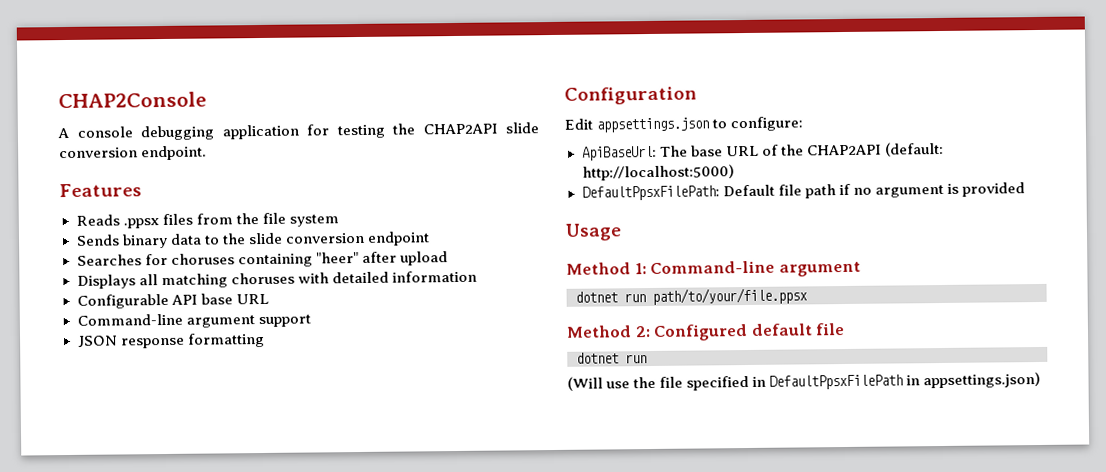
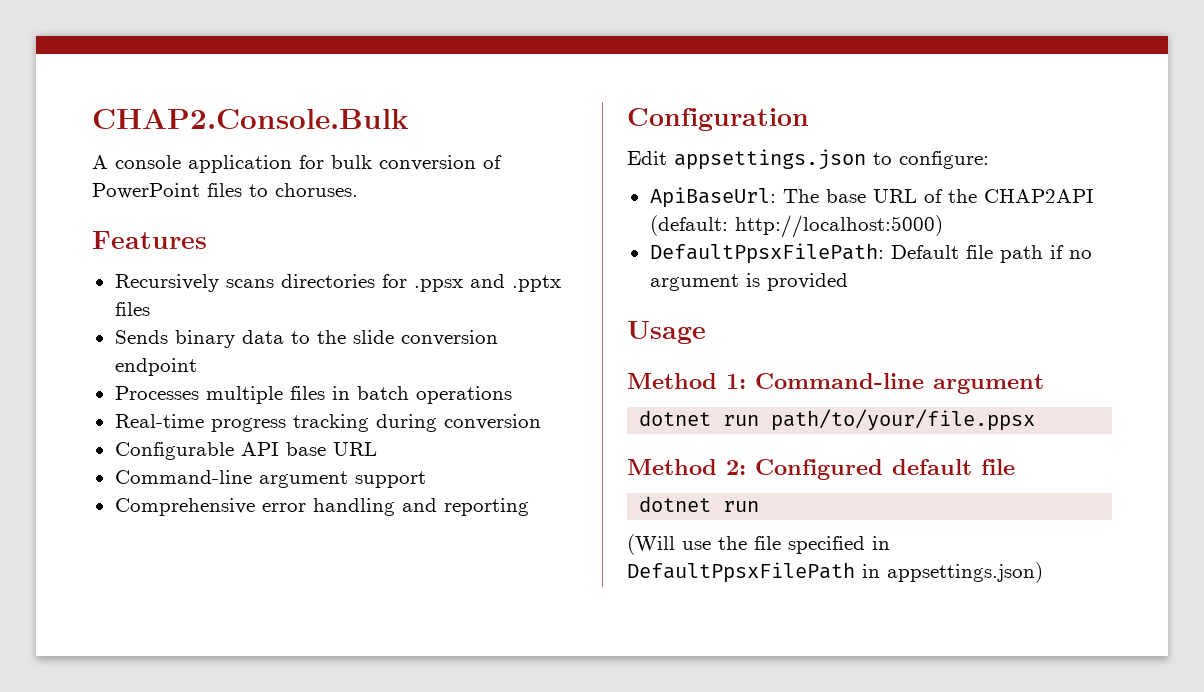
- CHAP2Console
+ CHAP2.Console.Bulk
- A console debugging application for testing the CHAP2API slide conversion endpoint.
+ A console application for bulk conversion of PowerPoint files to choruses.
  Features
- Reads .ppsx files from the file system
+ Recursively scans directories for .ppsx and .pptx files
- Searches for choruses containing "heer" after upload
- Displays all matching choruses with detailed information
+ Processes multiple files in batch operations
+ Real-time progress tracking during conversion
- JSON response formatting
+ Comprehensive error handling and reporting

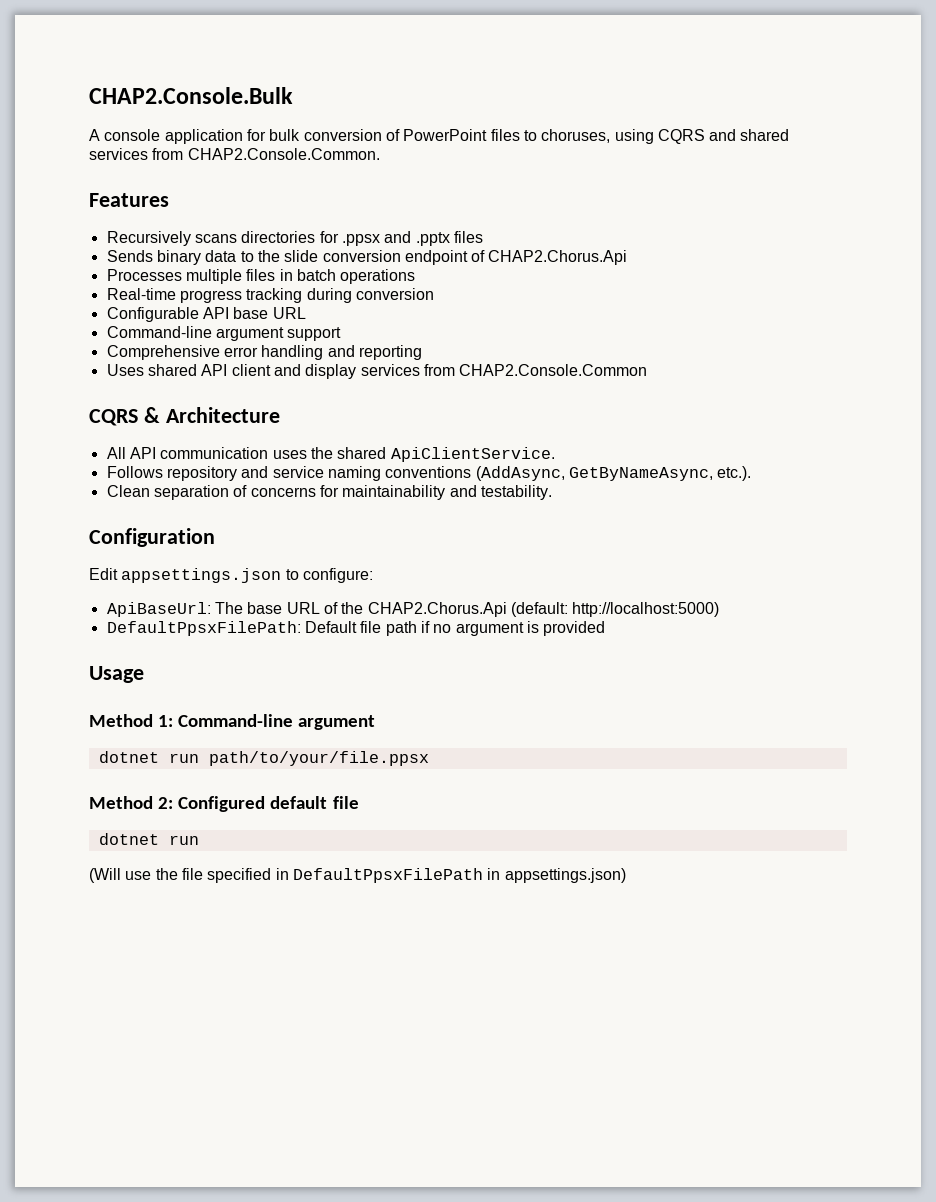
- A console application for bulk conversion of PowerPoint files to choruses.
+ A console application for bulk conversion of PowerPoint files to choruses, using CQRS and shared services from CHAP2.Console.Common.
- Sends binary data to the slide conversion endpoint
+ Sends binary data to the slide conversion endpoint of CHAP2.Chorus.Api
+ Uses shared API client and display services from CHAP2.Console.Common
+ CQRS & Architecture
+ All API communication uses the shared ApiClientService.
+ Follows repository and service naming conventions (AddAsync, GetByNameAsync, etc.).
+ Clean separation of concerns for maintainability and testability.
- ApiBaseUrl: The base URL of the CHAP2API (default: http://localhost:5000)
+ ApiBaseUrl: The base URL of the CHAP2.Chorus.Api (default: http://localhost:5000)

